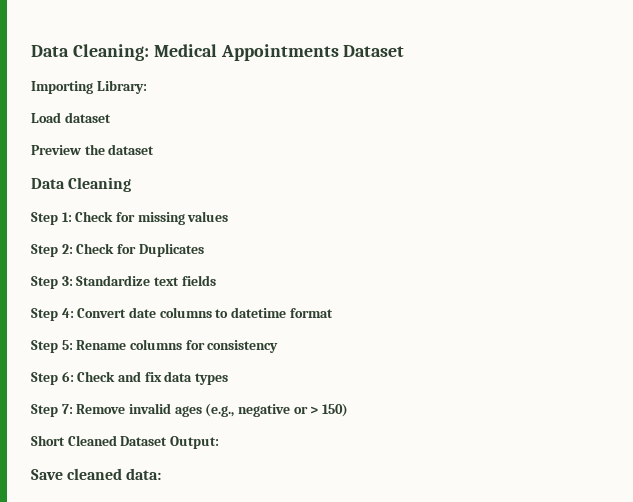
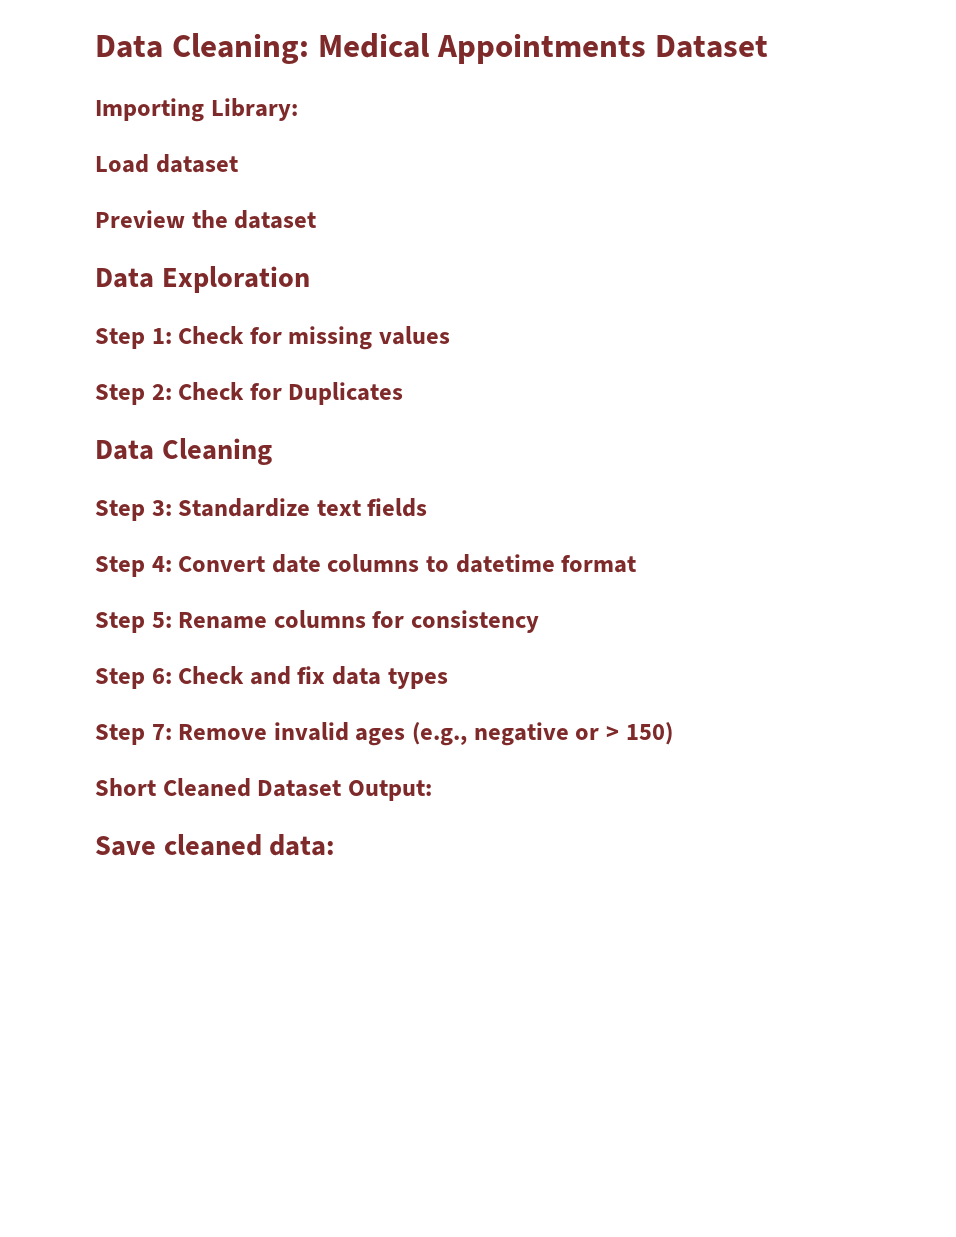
- Data Cleaning
+ Data Exploration
+ Data Cleaning

